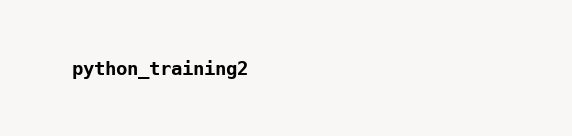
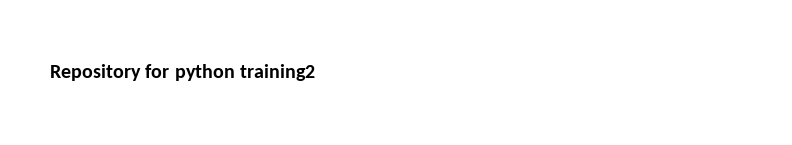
- python_training2
+ Repository for python training2

